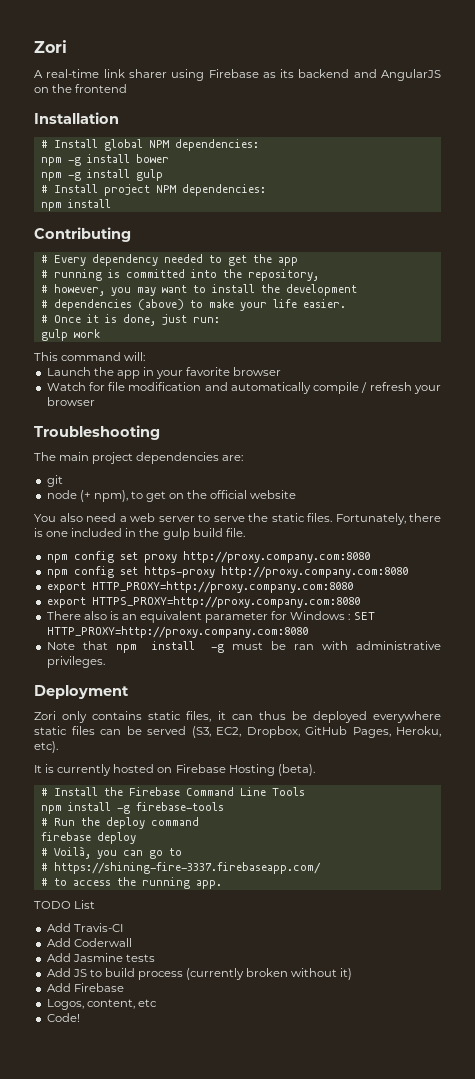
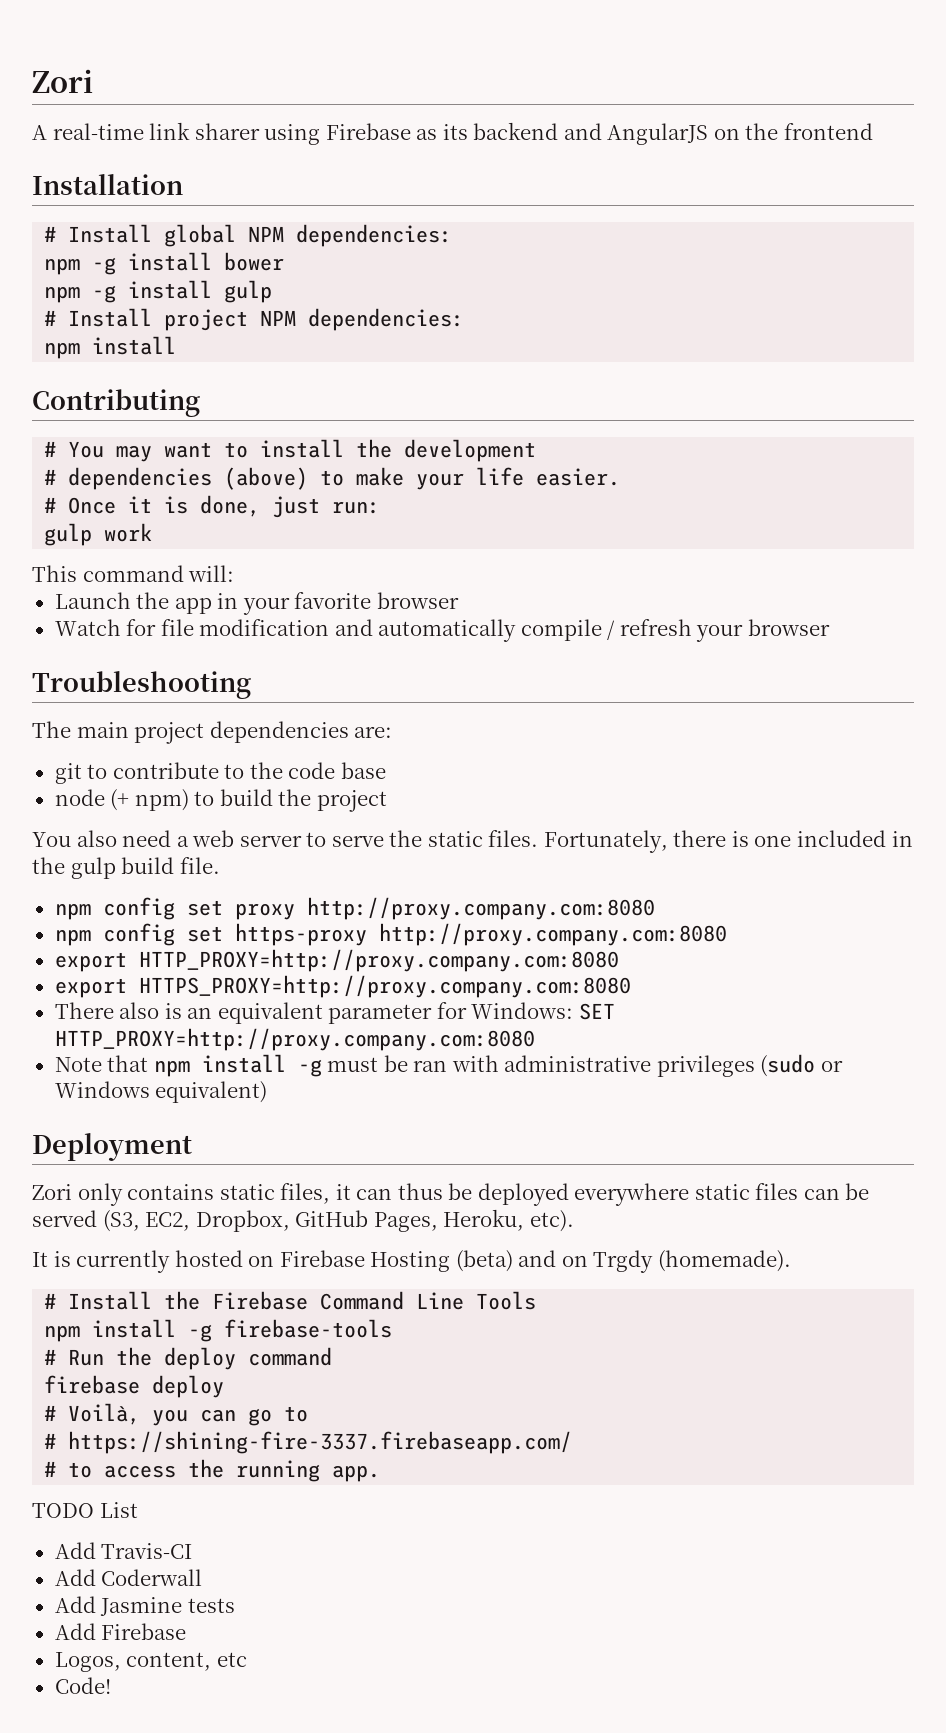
- # Every dependency needed to get the app
- # running is committed into the repository,
- # however, you may want to install the development
+ # You may want to install the development
- git
- node (+ npm), to get on the official website
+ git to contribute to the code base
+ node (+ npm) to build the project
- There also is an equivalent parameter for Windows : SET HTTP_PROXY=http://proxy.company.com:8080
+ There also is an equivalent parameter for Windows: SET HTTP_PROXY=http://proxy.company.com:8080
- Note that npm install -g must be ran with administrative privileges.
+ Note that npm install -g must be ran with administrative privileges (sudo or Windows equivalent)
- It is currently hosted on Firebase Hosting (beta).
+ It is currently hosted on Firebase Hosting (beta) and on Trgdy (homemade).
- Add JS to build process (currently broken without it)

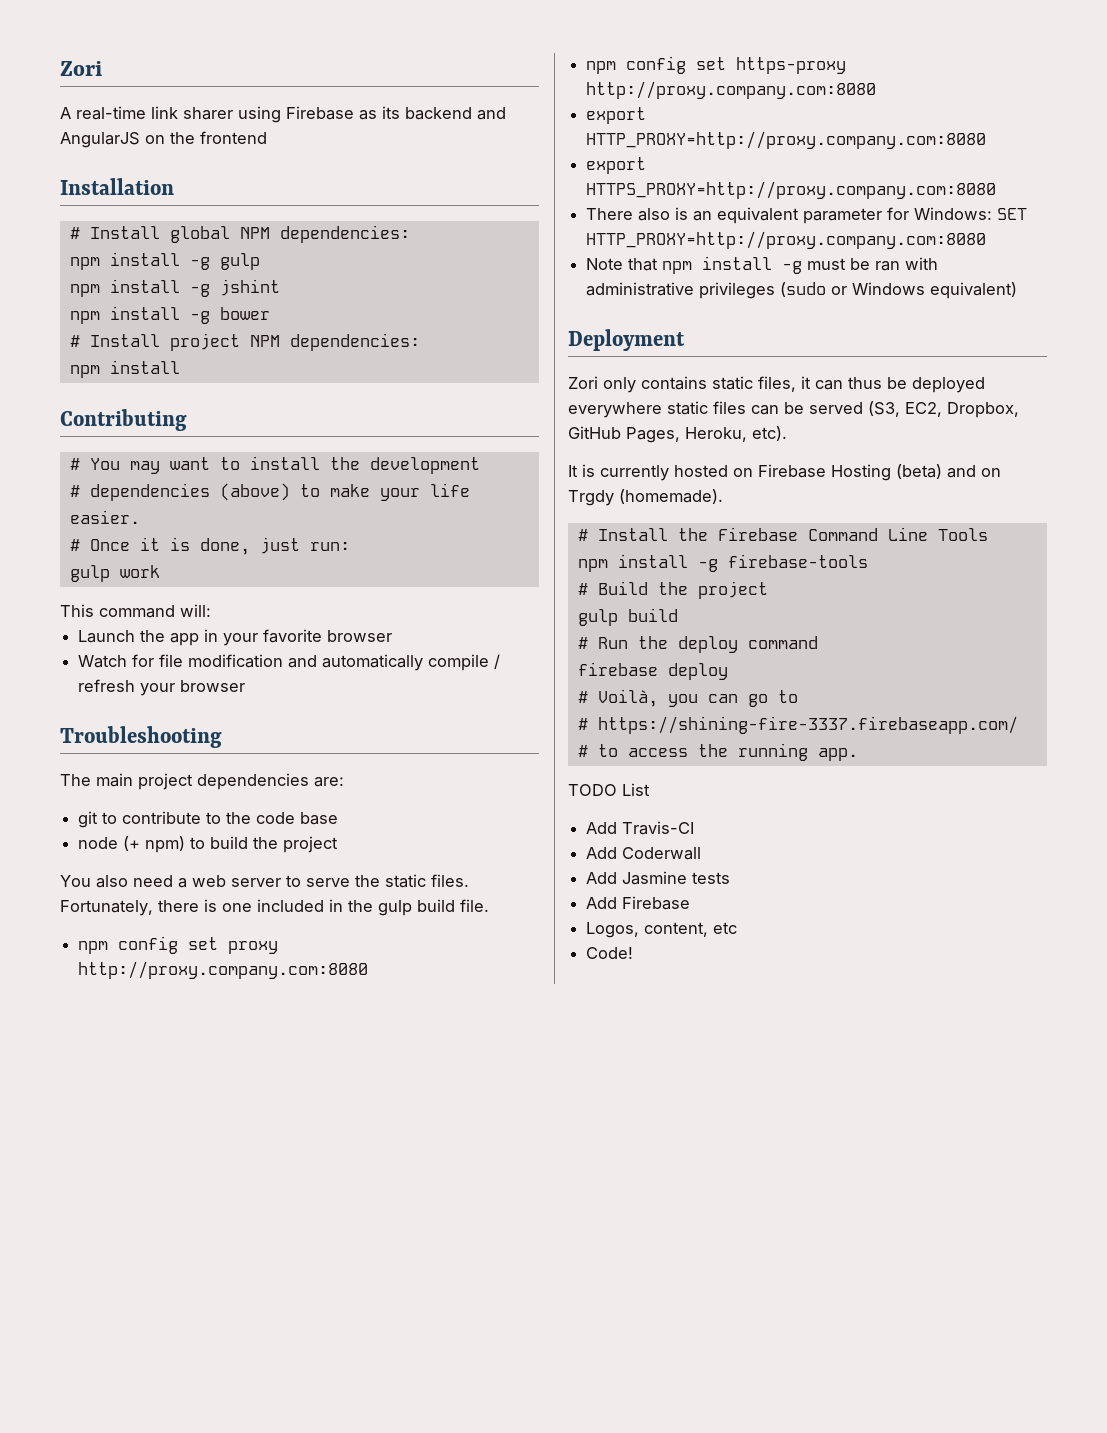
- npm -g install bower
- npm -g install gulp
+ npm install -g gulp
+ npm install -g jshint
+ npm install -g bower
+ # Build the project
+ gulp build

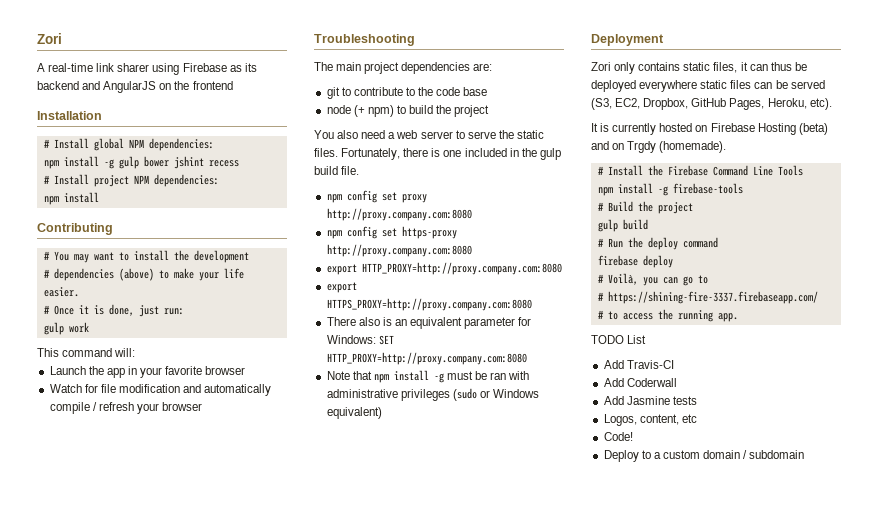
- npm install -g gulp
- npm install -g jshint
- npm install -g bower
+ npm install -g gulp bower jshint recess
- Add Firebase
+ Deploy to a custom domain / subdomain

